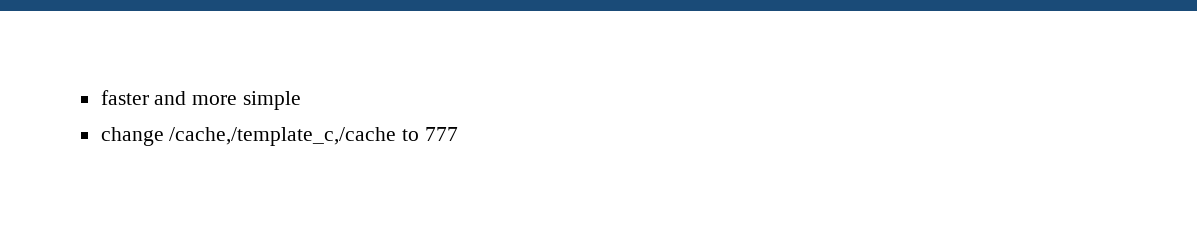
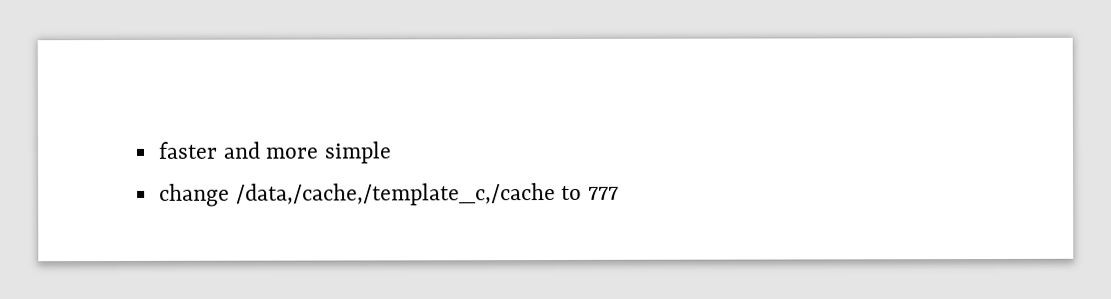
- change /cache,/template_c,/cache to 777
+ change /data,/cache,/template_c,/cache to 777

